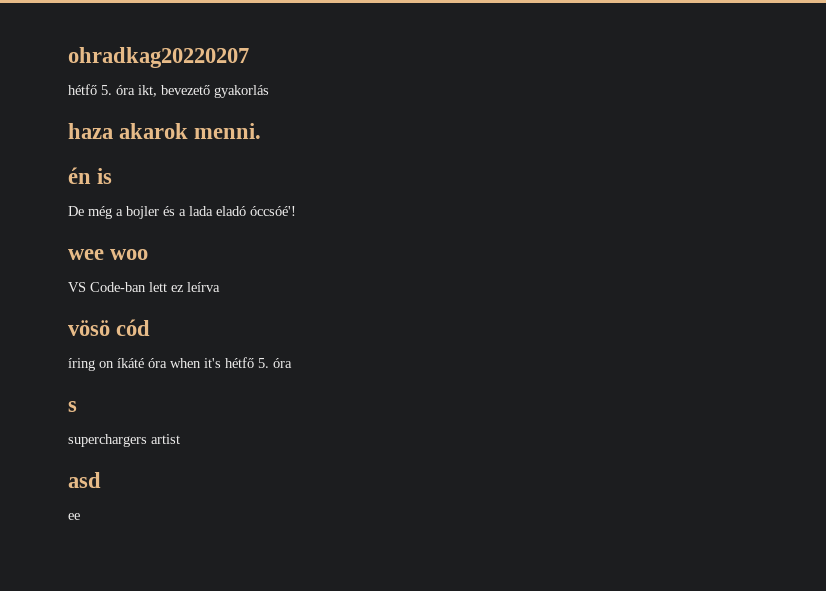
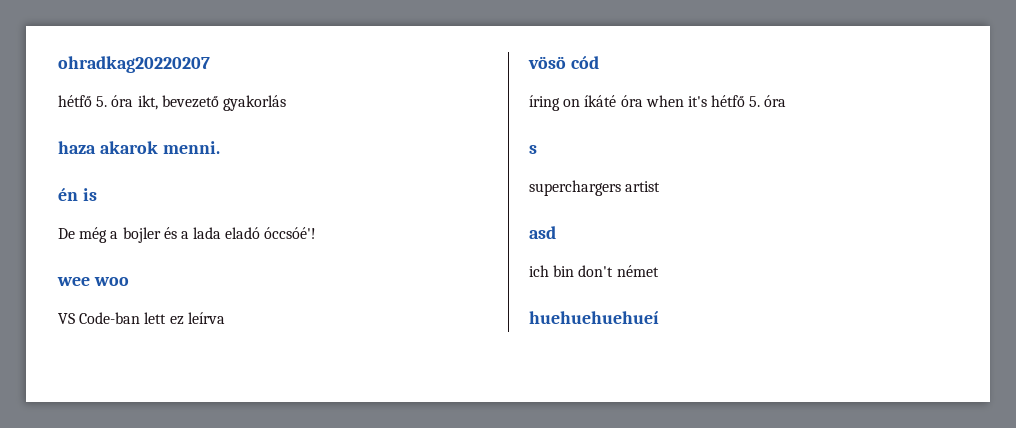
- ee
+ ich bin don't német
+ huehuehuehueí

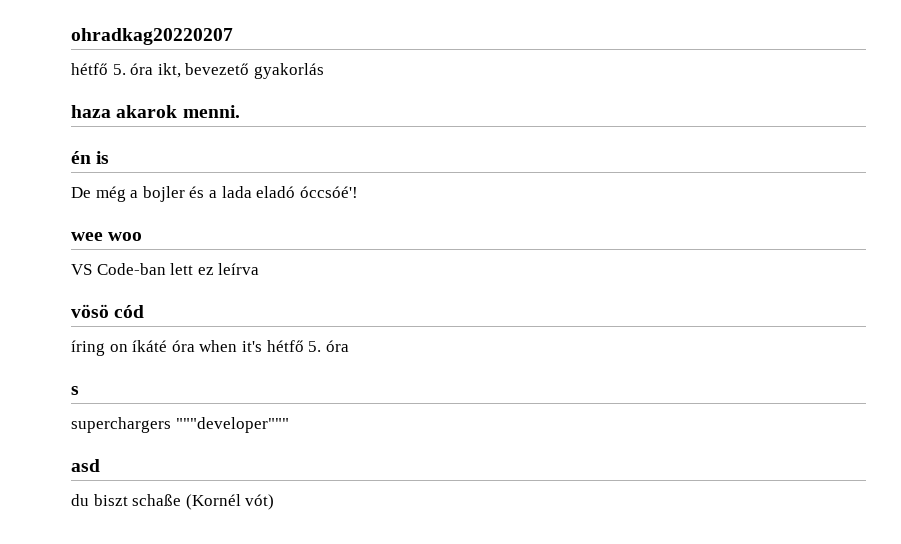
- superchargers artist
+ superchargers """developer"""
- ich bin don't német
- huehuehuehueí
+ du biszt schaße (Kornél vót)

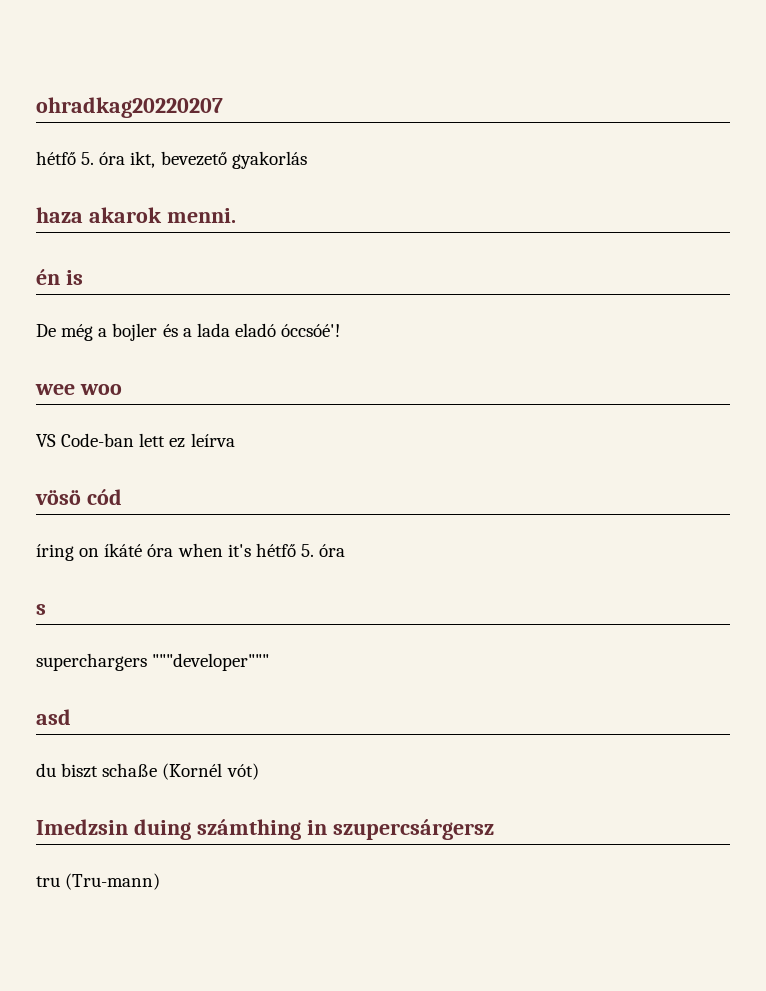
+ Imedzsin duing számthing in szupercsárgersz
+ tru (Tru-mann)

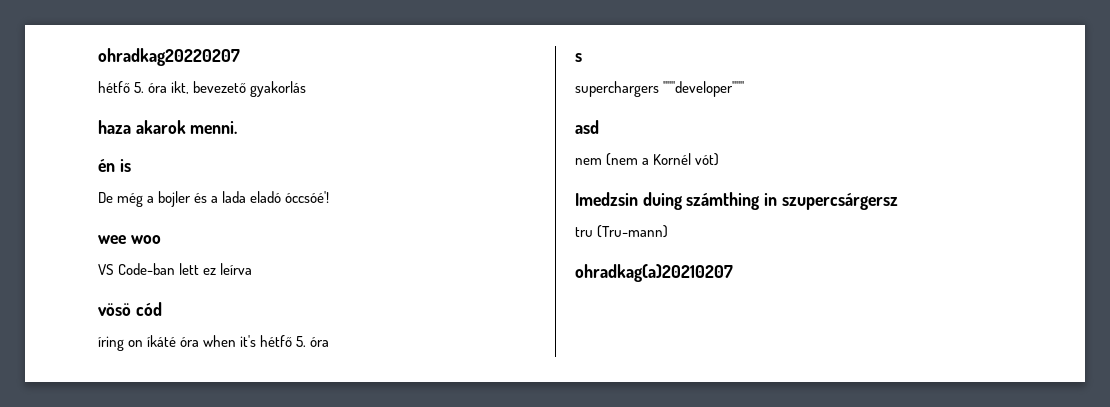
- du biszt schaße (Kornél vót)
+ nem (nem a Kornél vót)
+ ohradkag(a)20210207

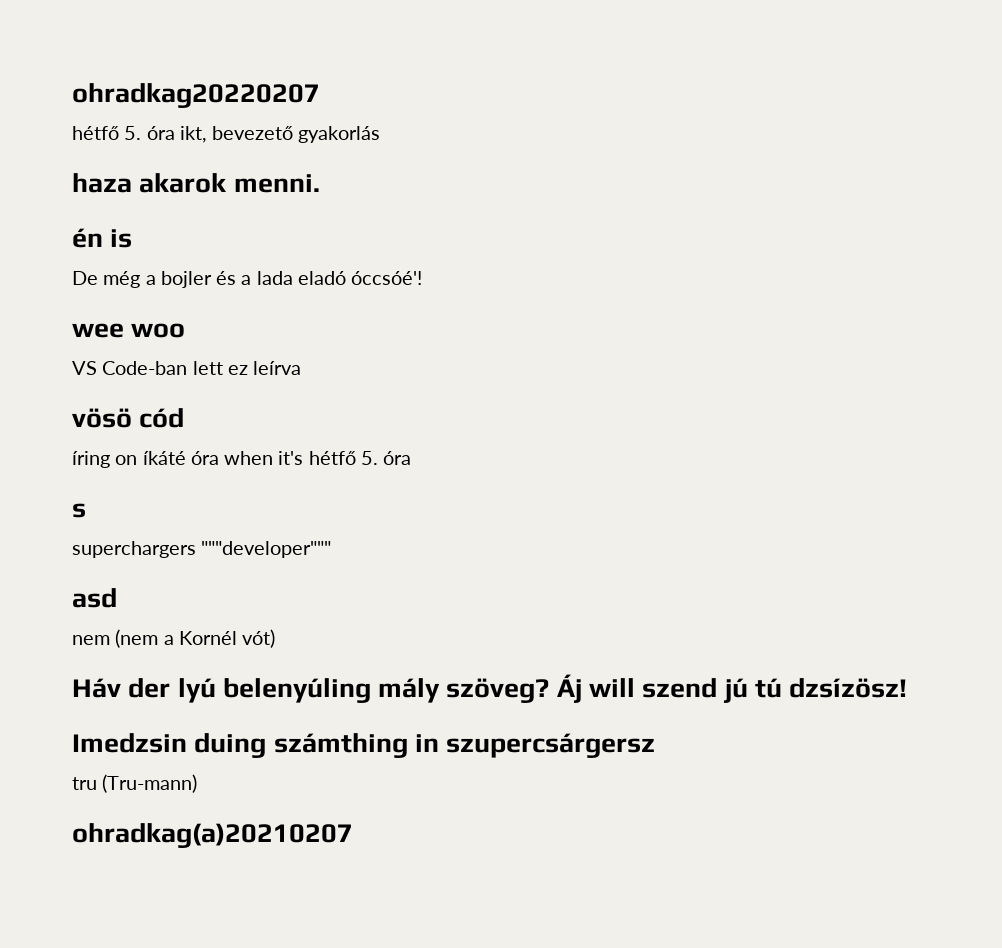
+ Háv der lyú belenyúling mály szöveg? Áj will szend jú tú dzsízösz!

